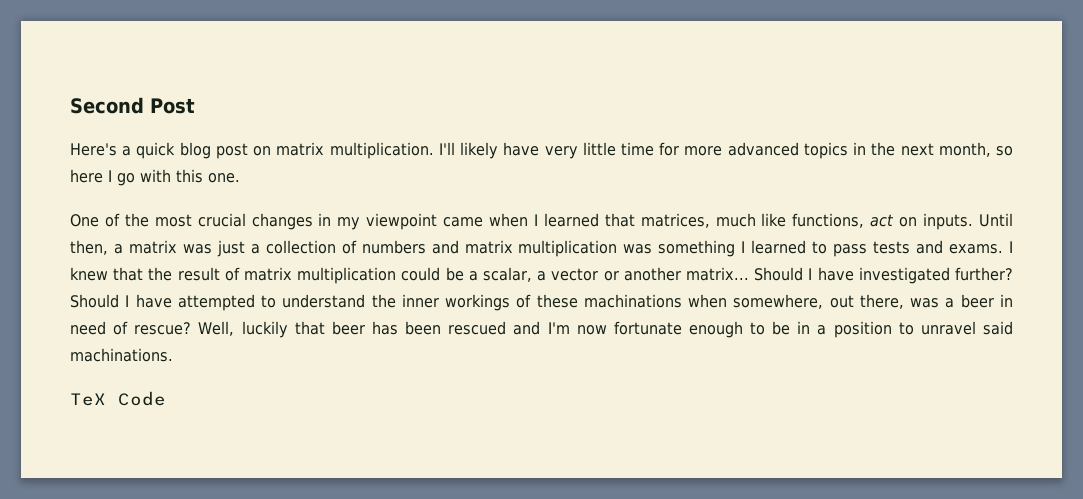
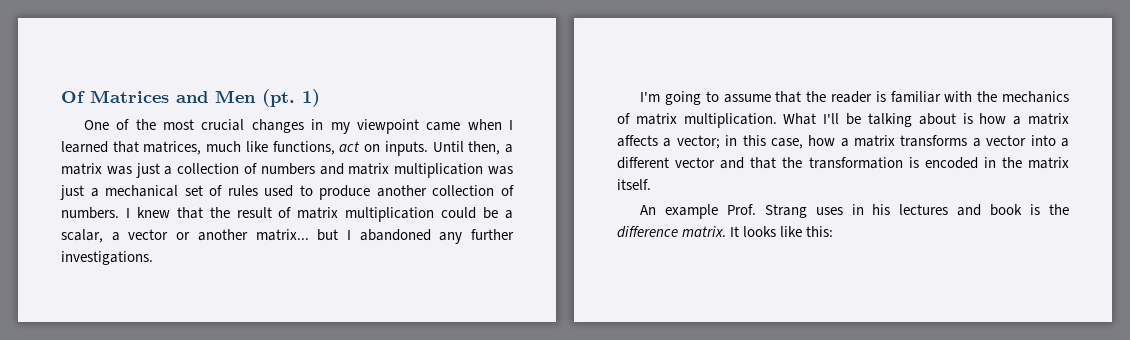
- Second Post
- Here's a quick blog post on matrix multiplication. I'll likely have very little time for more advanced topics in the next month, so here I go with this one.
+ Of Matrices and Men (pt. 1)
- Until then, a matrix was just a collection of numbers and matrix multiplication was something I learned to pass tests and exams.
+ Until then, a matrix was just a collection of numbers and matrix multiplication was just a mechanical set of rules used to produce another collection of numbers.
- I knew that the result of matrix multiplication could be a scalar, a vector or another matrix... Should I have investigated further? Should I have attempted to understand the inner workings of these machinations when somewhere, out there, was a beer in need of rescue? Well, luckily that beer has been rescued and I'm now fortunate enough to be in a position to unravel said machinations.
- TeX Code
+ I knew that the result of matrix multiplication could be a scalar, a vector or another matrix... but I abandoned any further investigations.
+ I'm going to assume that the reader is familiar with the mechanics of matrix multiplication. What I'll be talking about is how a matrix affects a vector; in this case, how a matrix transforms a vector into a different vector and that the transformation is encoded in the matrix itself.
+ An example Prof. Strang uses in his lectures and book is the difference matrix. It looks like this:

